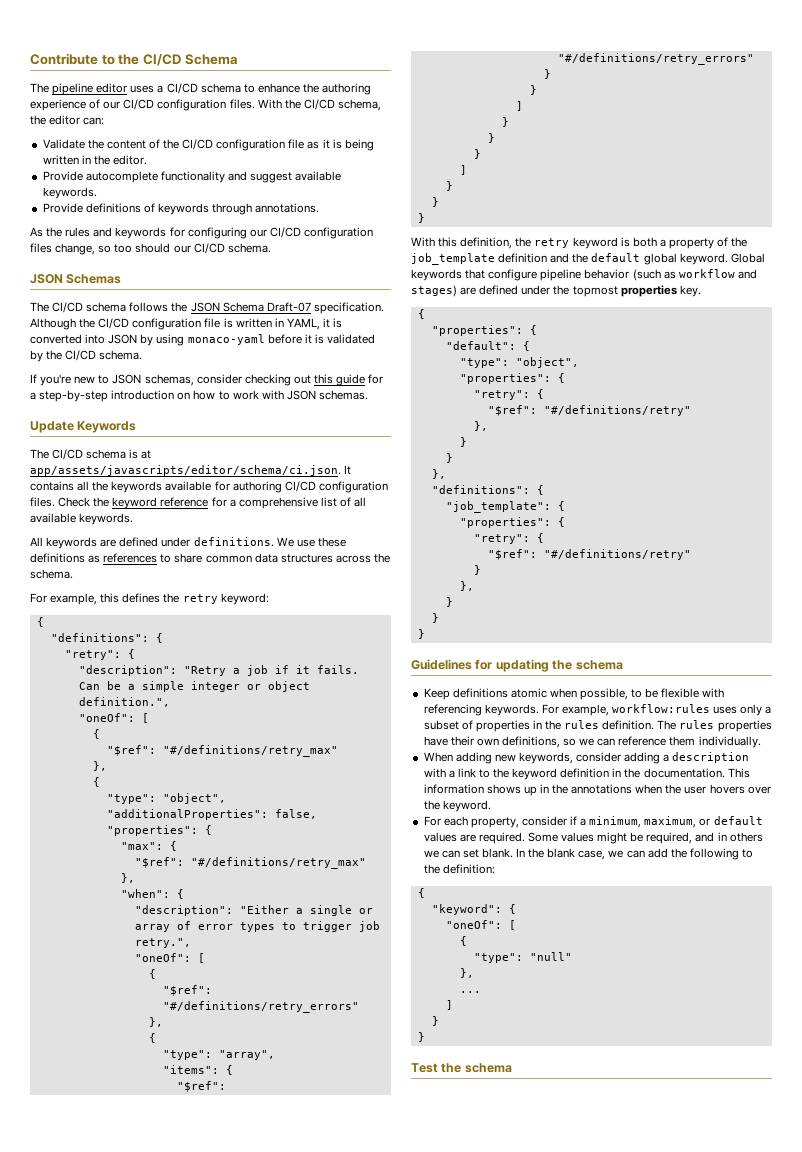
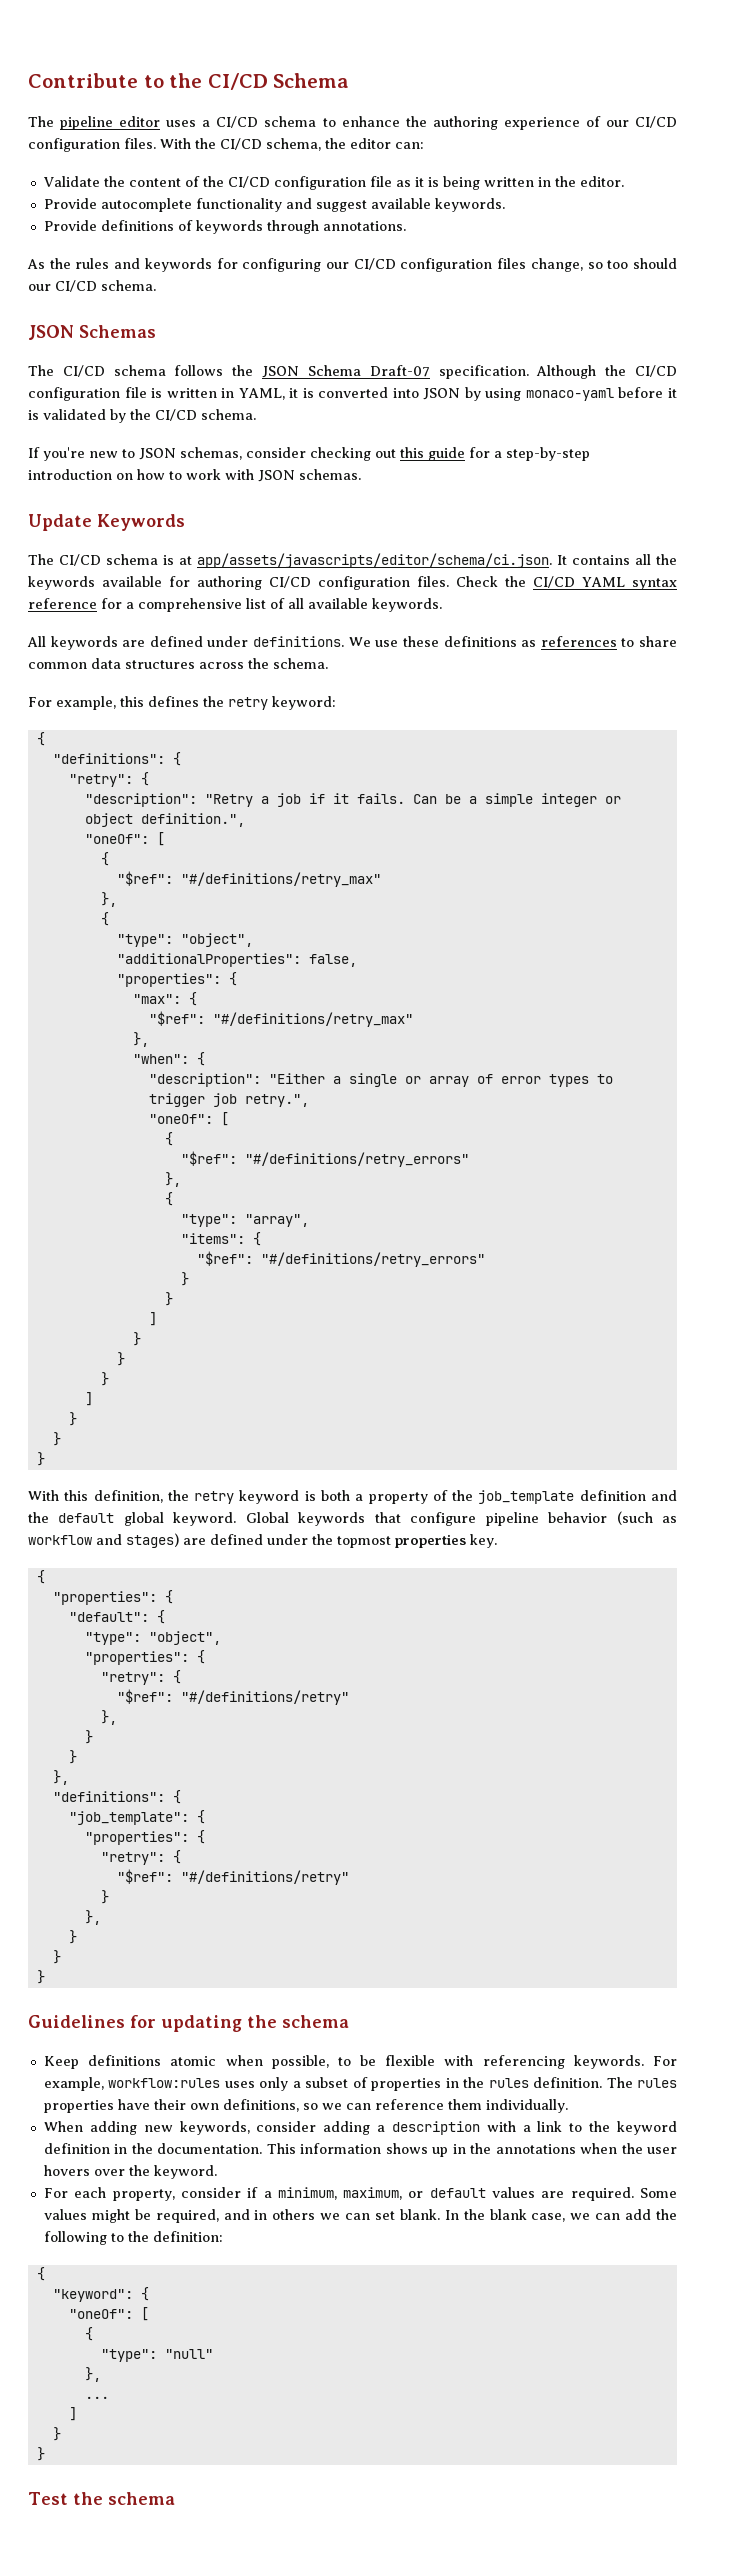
- Check the keyword reference for a comprehensive list of all available keywords.
+ Check the CI/CD YAML syntax reference for a comprehensive list of all available keywords.

